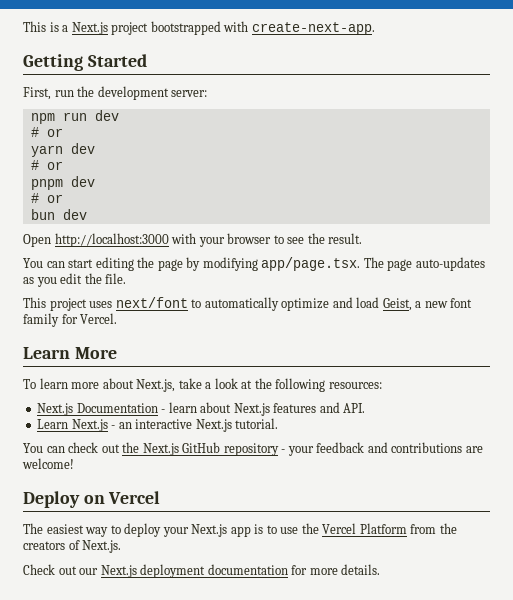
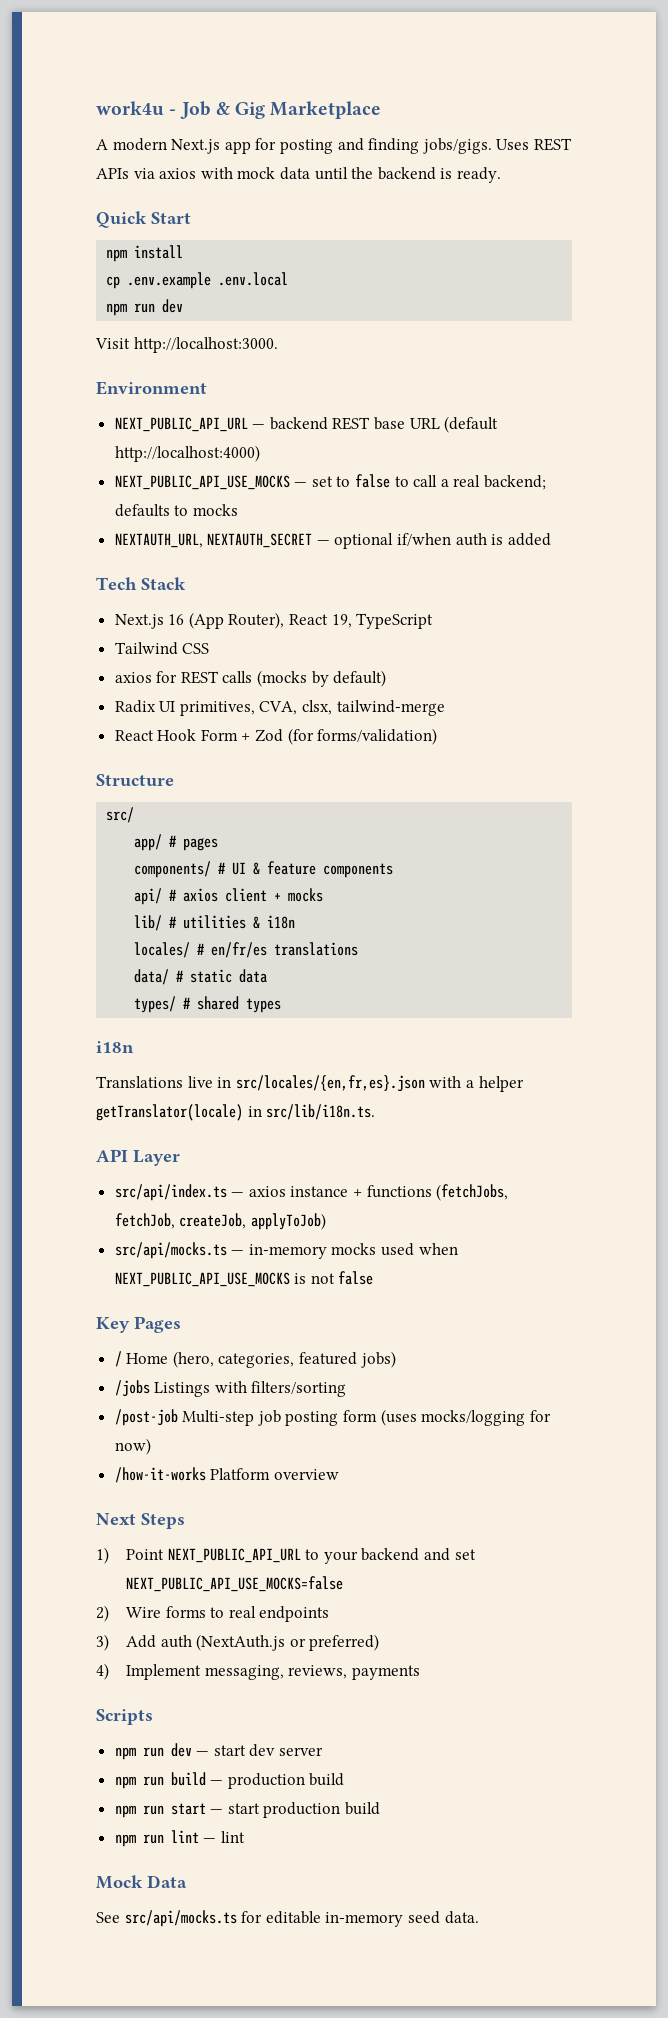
- This is a Next.js project bootstrapped with create-next-app.
- Getting Started
- First, run the development server:
+ work4u - Job & Gig Marketplace
+ A modern Next.js app for posting and finding jobs/gigs. Uses REST APIs via axios with mock data until the backend is ready.
+ Quick Start
+ npm install
+ cp .env.example .env.local
  npm run dev
- # or
- yarn dev
- # or
- pnpm dev
- # or
- bun dev
- Open http://localhost:3000 with your browser to see the result.
- You can start editing the page by modifying app/page.tsx. The page auto-updates as you edit the file.
- This project uses next/font to automatically optimize and load Geist, a new font family for Vercel.
- Learn More
- To learn more about Next.js, take a look at the following resources:
- Next.js Documentation - learn about Next.js features and API.
- Learn Next.js - an interactive Next.js tutorial.
- You can check out the Next.js GitHub repository - your feedback and contributions are welcome!
- Deploy on Vercel
- The easiest way to deploy your Next.js app is to use the Vercel Platform from the creators of Next.js.
- Check out our Next.js deployment documentation for more details.
+ Visit http://localhost:3000.
+ Environment
+ NEXT_PUBLIC_API_URL — backend REST base URL (default http://localhost:4000)
+ NEXT_PUBLIC_API_USE_MOCKS — set to false to call a real backend; defaults to mocks
+ NEXTAUTH_URL, NEXTAUTH_SECRET — optional if/when auth is added
+ Tech Stack
+ Next.js 16 (App Router), React 19, TypeScript
+ Tailwind CSS
+ axios for REST calls (mocks by default)
+ Radix UI primitives, CVA, clsx, tailwind-merge
+ React Hook Form + Zod (for forms/validation)
+ Structure
+ src/
+ app/ # pages
+ components/ # UI & feature components
+ api/ # axios client + mocks
+ lib/ # utilities & i18n
+ locales/ # en/fr/es translations
+ data/ # static data
+ types/ # shared types
+ i18n
+ Translations live in src/locales/{en,fr,es}.json with a helper getTranslator(locale) in src/lib/i18n.ts.
+ API Layer
+ src/api/index.ts — axios instance + functions (fetchJobs, fetchJob, createJob, applyToJob)
+ src/api/mocks.ts — in-memory mocks used when NEXT_PUBLIC_API_USE_MOCKS is not false
+ Key Pages
+ / Home (hero, categories, featured jobs)
+ /jobs Listings with filters/sorting
+ /post-job Multi-step job posting form (uses mocks/logging for now)
+ /how-it-works Platform overview
+ Next Steps
+ 1) Point NEXT_PUBLIC_API_URL to your backend and set NEXT_PUBLIC_API_USE_MOCKS=false
+ 2) Wire forms to real endpoints
+ 3) Add auth (NextAuth.js or preferred)
+ 4) Implement messaging, reviews, payments
+ Scripts
+ npm run dev — start dev server
+ npm run build — production build
+ npm run start — start production build
+ npm run lint — lint
+ Mock Data
+ See src/api/mocks.ts for editable in-memory seed data.

